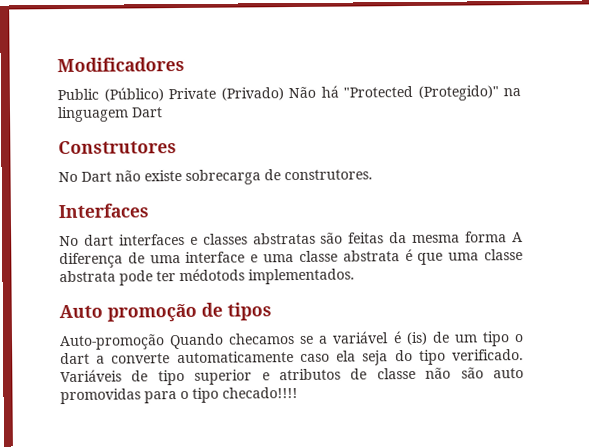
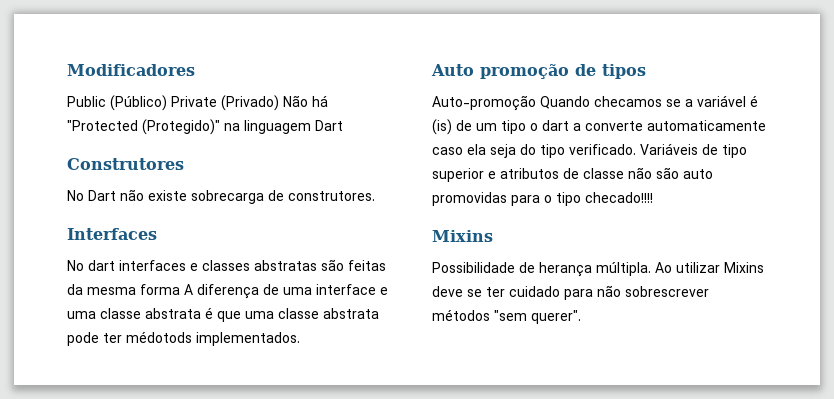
  Variáveis de tipo superior e atributos de classe não são auto promovidas para o tipo checado!!!!
+ Mixins
+ Possibilidade de herança múltipla. Ao utilizar Mixins deve se ter cuidado para não sobrescrever métodos "sem querer".

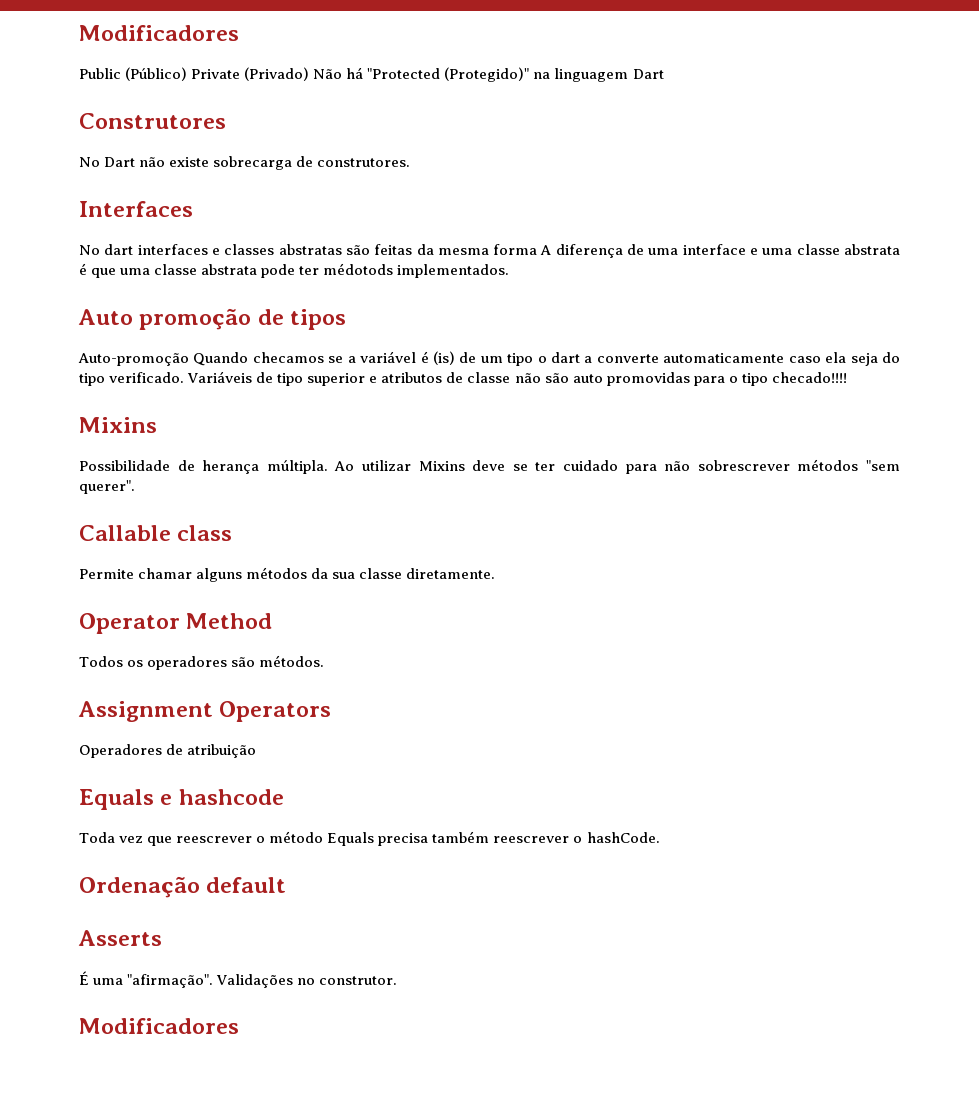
+ Callable class
+ Permite chamar alguns métodos da sua classe diretamente.
+ Operator Method
+ Todos os operadores são métodos.
+ Assignment Operators
+ Operadores de atribuição
+ Equals e hashcode
+ Toda vez que reescrever o método Equals precisa também reescrever o hashCode.
+ Ordenação default
+ Asserts
+ É uma "afirmação". Validações no construtor.
+ Modificadores

